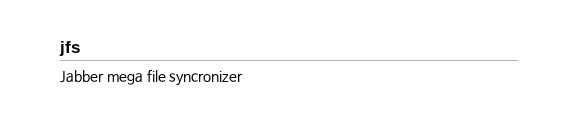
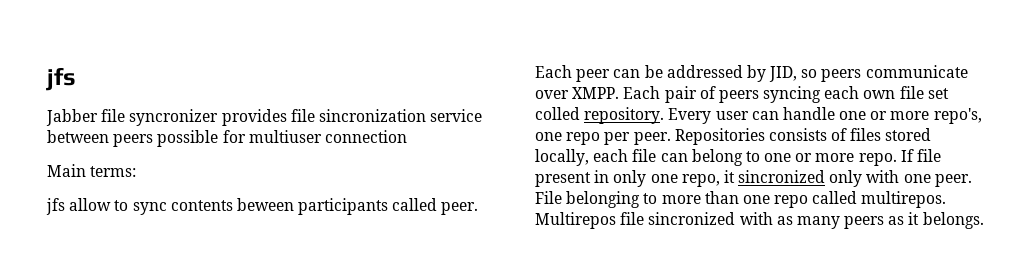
- Jabber mega file syncronizer
+ Jabber file syncronizer provides file sincronization service between peers possible for multiuser connection
+ Main terms:
+ jfs allow to sync contents beween participants called peer. Each peer can be addressed by JID, so peers communicate over XMPP. Each pair of peers syncing each own file set colled repository. Every user can handle one or more repo's, one repo per peer. Repositories consists of files stored locally, each file can belong to one or more repo. If file present in only one repo, it sincronized only with one peer. File belonging to more than one repo called multirepos. Multirepos file sincronized with as many peers as it belongs.

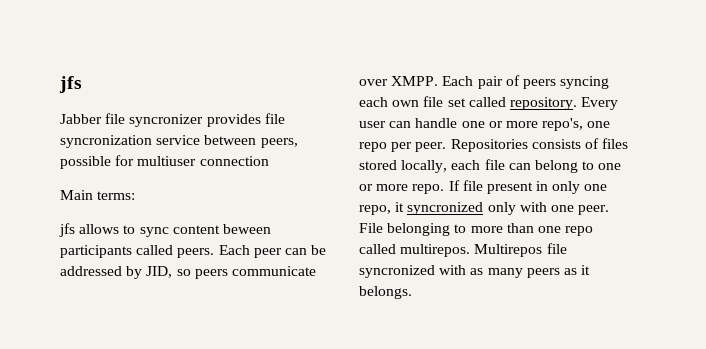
- Jabber file syncronizer provides file sincronization service between peers possible for multiuser connection
+ Jabber file syncronizer provides file syncronization service between peers, possible for multiuser connection
- jfs allow to sync contents beween participants called peer.
+ jfs allows to sync content beween participants called peers.
- Each pair of peers syncing each own file set colled repository.
+ Each pair of peers syncing each own file set called repository.
- If file present in only one repo, it sincronized only with one peer.
+ If file present in only one repo, it syncronized only with one peer.
- Multirepos file sincronized with as many peers as it belongs.
+ Multirepos file syncronized with as many peers as it belongs.

